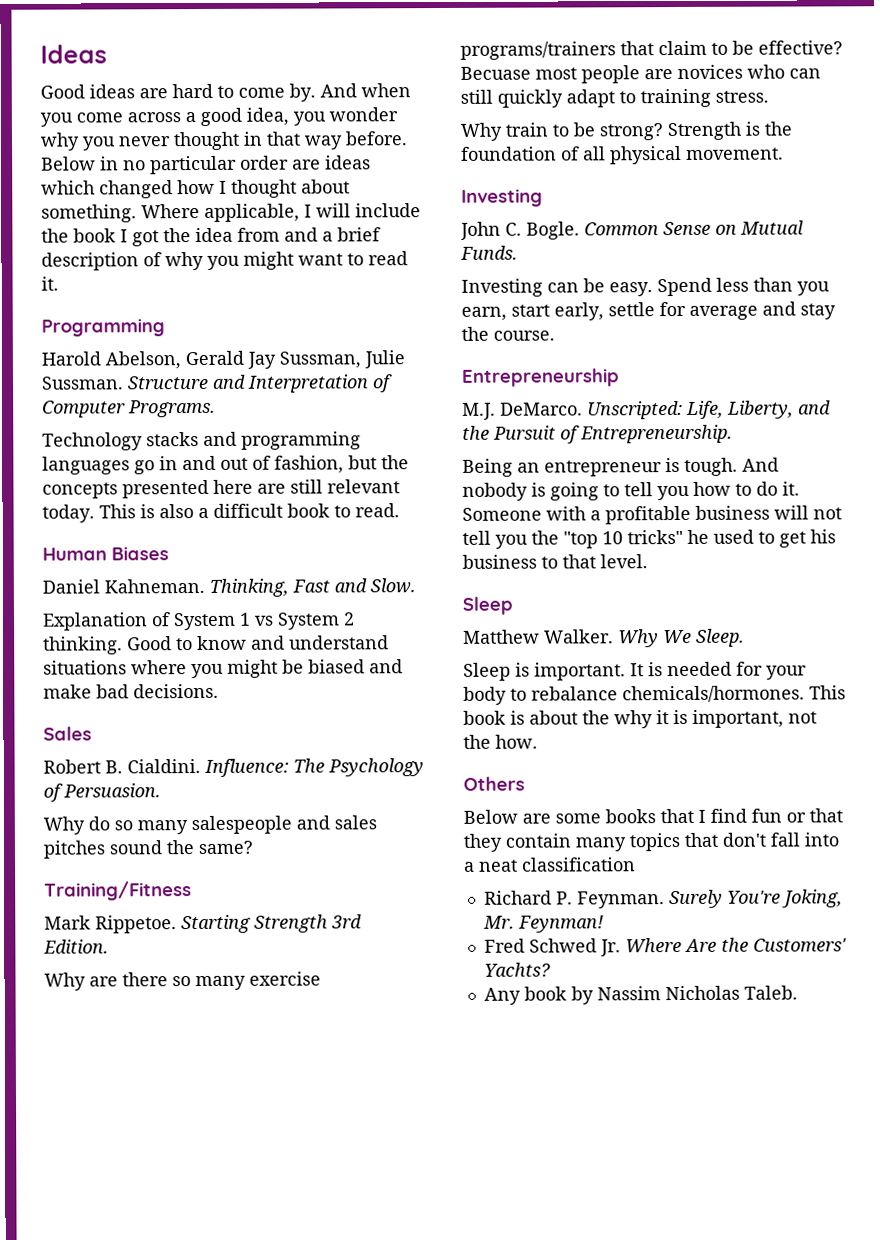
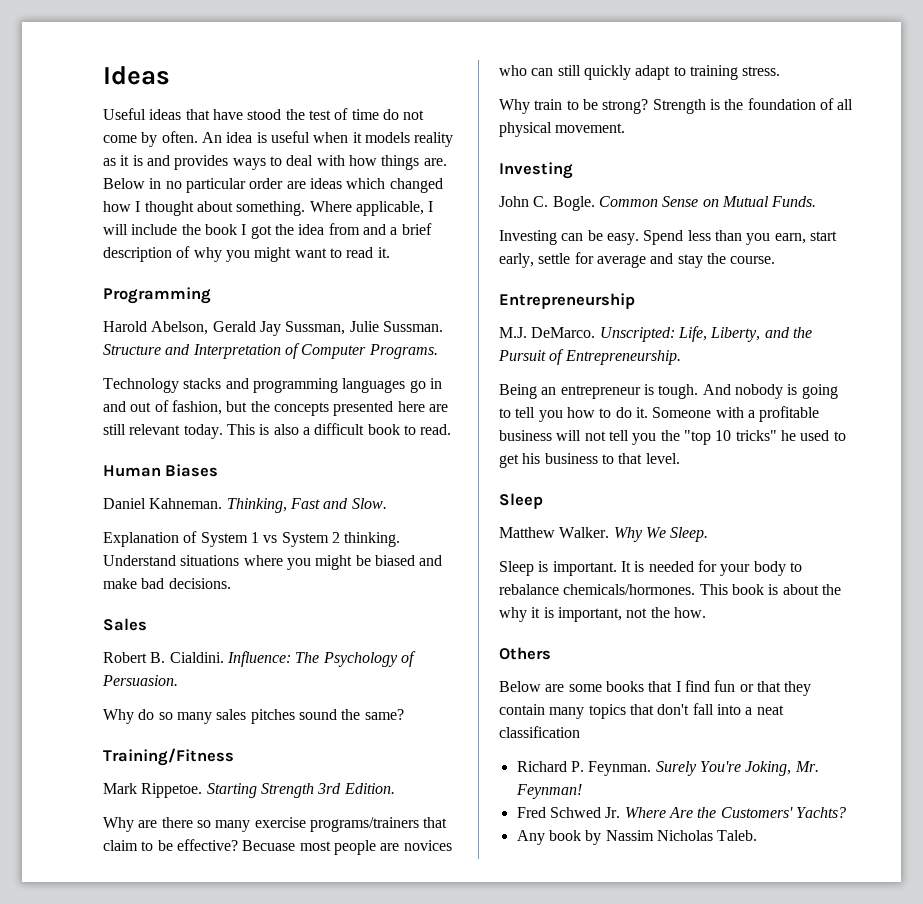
- Good ideas are hard to come by. And when you come across a good idea, you wonder why you never thought in that way before.
+ Useful ideas that have stood the test of time do not come by often. An idea is useful when it models reality as it is and provides ways to deal with how things are.
- Good to know and understand situations where you might be biased and make bad decisions.
+ Understand situations where you might be biased and make bad decisions.
- Why do so many salespeople and sales pitches sound the same?
+ Why do so many sales pitches sound the same?

